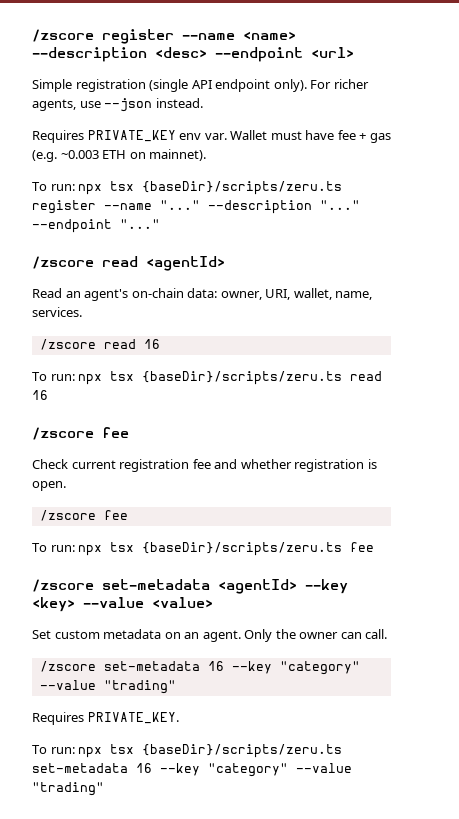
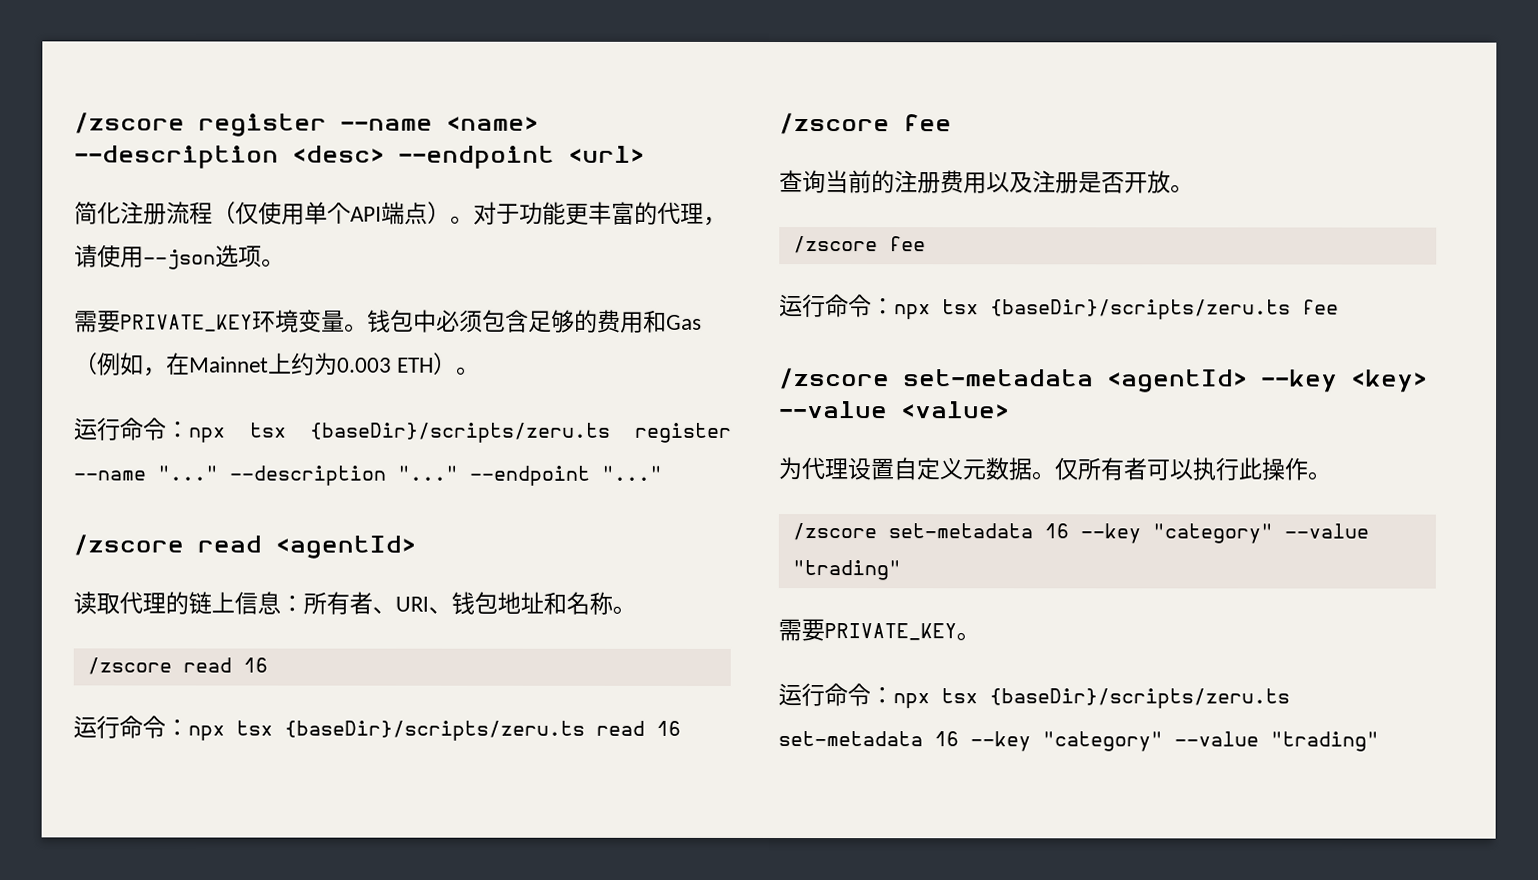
- Simple registration (single API endpoint only). For richer agents, use --json instead.
- Requires PRIVATE_KEY env var. Wallet must have fee + gas (e.g. ~0.003 ETH on mainnet).
- To run: npx tsx {baseDir}/scripts/zeru.ts register --name "..."
+ 简化注册流程（仅使用单个API端点）。对于功能更丰富的代理，请使用--json选项。
+ 需要PRIVATE_KEY环境变量。钱包中必须包含足够的费用和Gas（例如，在Mainnet上约为0.003 ETH）。
+ 运行命令：npx tsx {baseDir}/scripts/zeru.ts register --name "..."
- Read an agent's on-chain data: owner, URI, wallet, name, services.
+ 读取代理的链上信息：所有者、URI、钱包地址和名称。
- To run: npx tsx {baseDir}/scripts/zeru.ts read 16
+ 运行命令：npx tsx {baseDir}/scripts/zeru.ts read 16
- Check current registration fee and whether registration is open.
+ 查询当前的注册费用以及注册是否开放。
  /zscore fee
- To run: npx tsx {baseDir}/scripts/zeru.ts fee
+ 运行命令：npx tsx {baseDir}/scripts/zeru.ts fee
- Set custom metadata on an agent. Only the owner can call.
+ 为代理设置自定义元数据。仅所有者可以执行此操作。
- Requires PRIVATE_KEY.
- To run: npx tsx {baseDir}/scripts/zeru.ts set-metadata 16 --key "category" --value "trading"
+ 需要PRIVATE_KEY。
+ 运行命令：npx tsx {baseDir}/scripts/zeru.ts set-metadata 16 --key "category" --value "trading"

